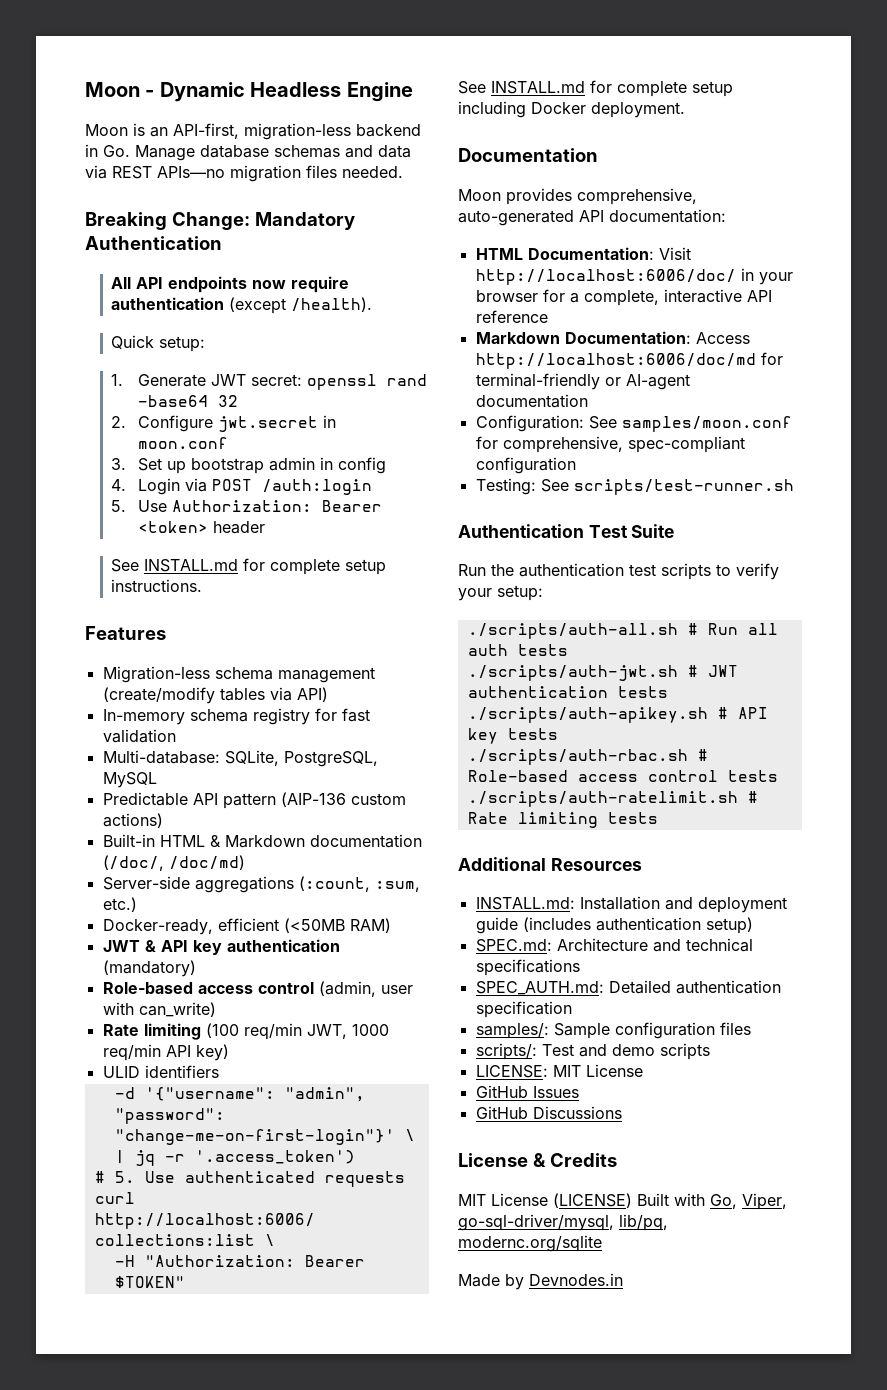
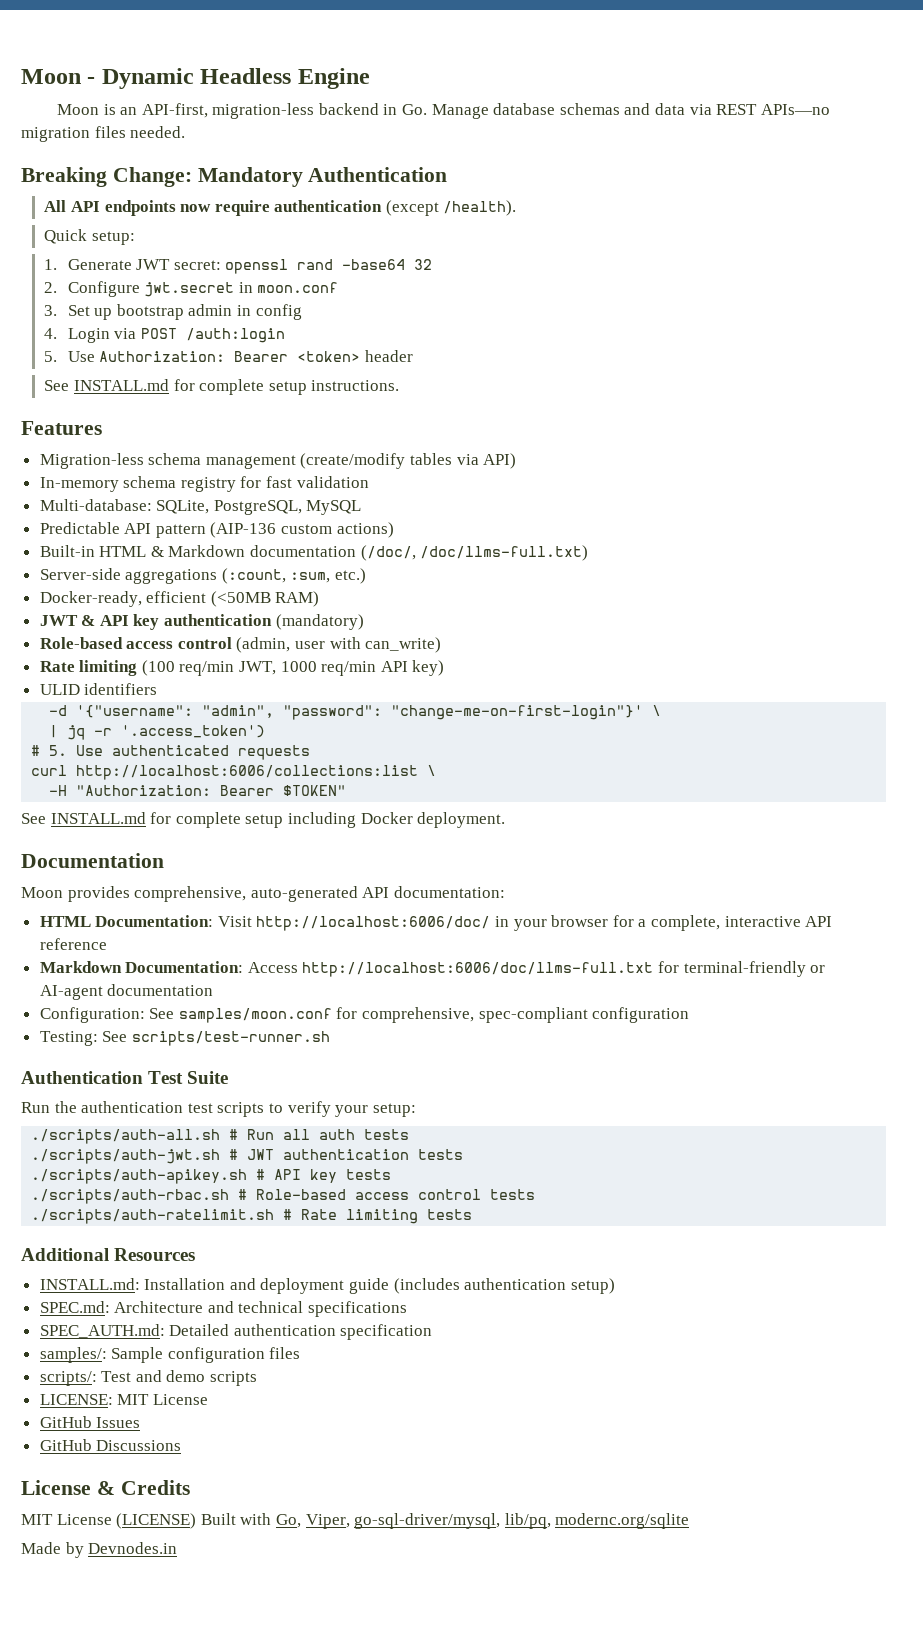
- Built-in HTML & Markdown documentation (/doc/, /doc/md)
+ Built-in HTML & Markdown documentation (/doc/, /doc/llms-full.txt)
- Markdown Documentation: Access http://localhost:6006/doc/md for terminal-friendly or AI-agent documentation
+ Markdown Documentation: Access http://localhost:6006/doc/llms-full.txt for terminal-friendly or AI-agent documentation

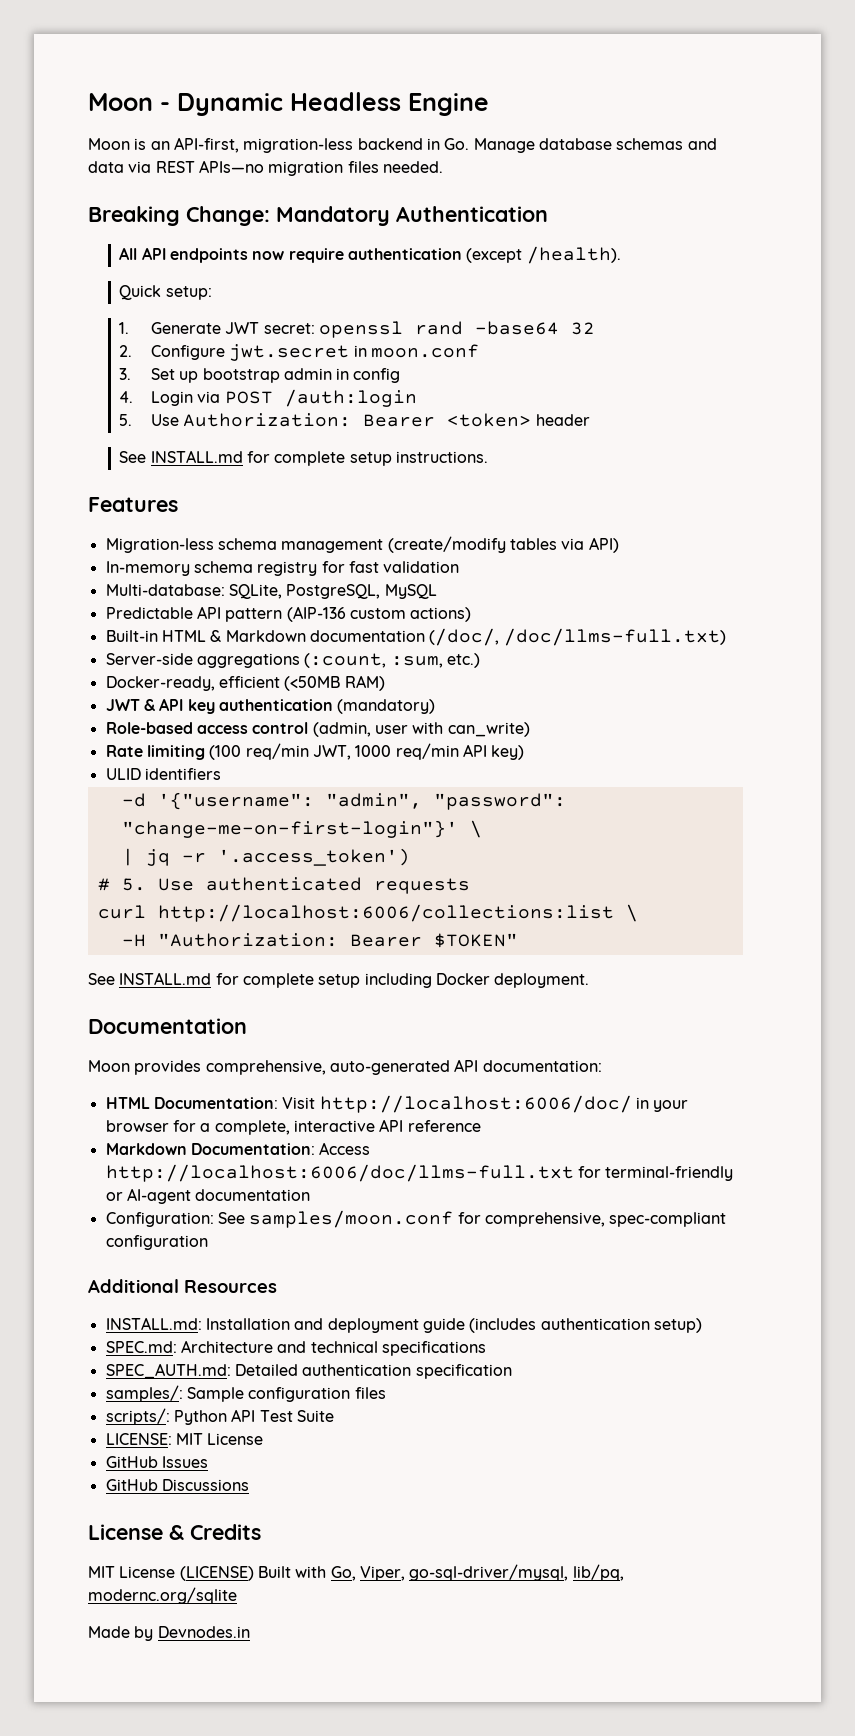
- Testing: See scripts/test-runner.sh
- Authentication Test Suite
- Run the authentication test scripts to verify your setup:
- ./scripts/auth-all.sh # Run all auth tests
- ./scripts/auth-jwt.sh # JWT authentication tests
- ./scripts/auth-apikey.sh # API key tests
- ./scripts/auth-rbac.sh # Role-based access control tests
- ./scripts/auth-ratelimit.sh # Rate limiting tests
- scripts/: Test and demo scripts
+ scripts/: Python API Test Suite

